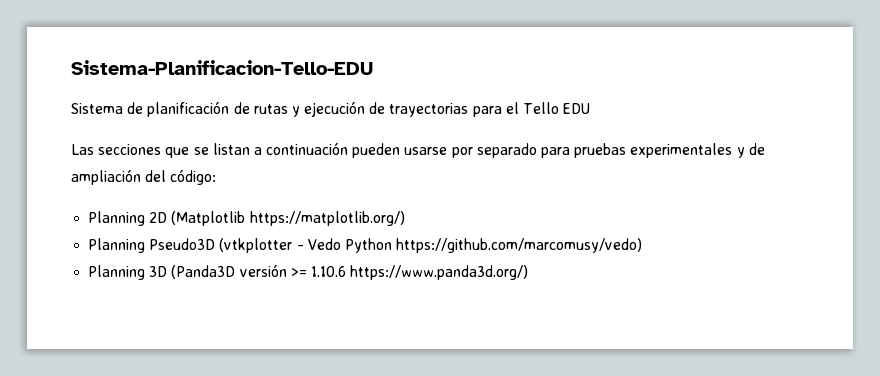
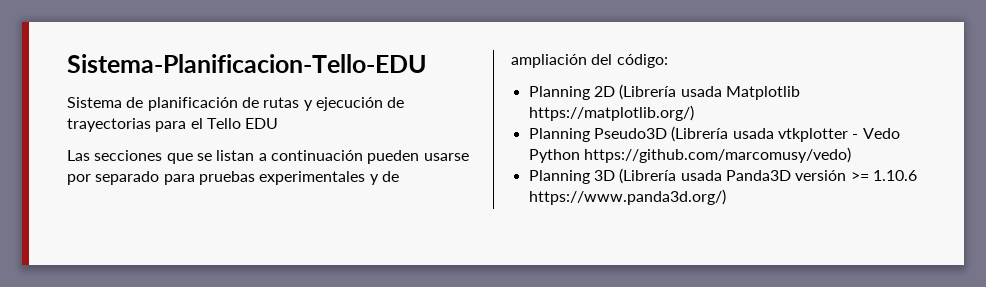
- Planning 2D (Matplotlib https://matplotlib.org/)
+ Planning 2D (Librería usada Matplotlib https://matplotlib.org/)
- Planning Pseudo3D (vtkplotter - Vedo Python https://github.com/marcomusy/vedo)
+ Planning Pseudo3D (Librería usada vtkplotter - Vedo Python https://github.com/marcomusy/vedo)
- Planning 3D (Panda3D versión >= 1.10.6 https://www.panda3d.org/)
+ Planning 3D (Librería usada Panda3D versión >= 1.10.6 https://www.panda3d.org/)

